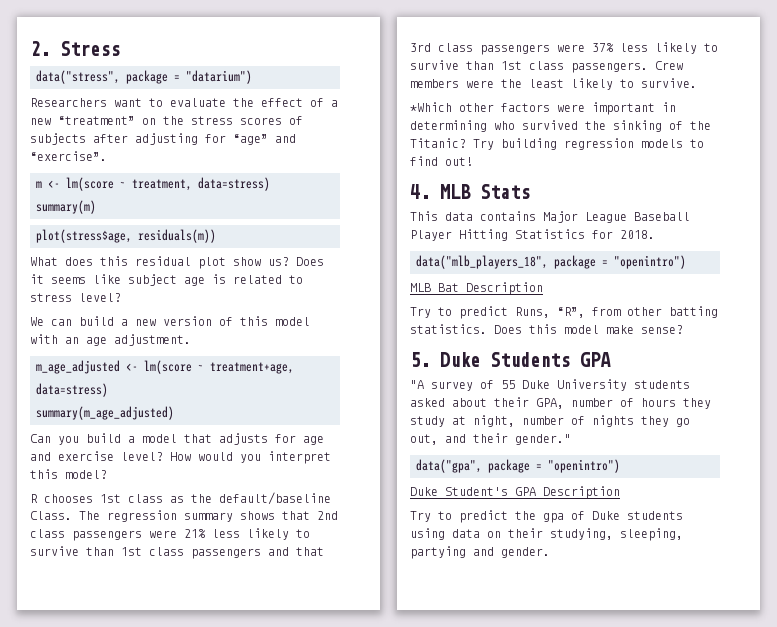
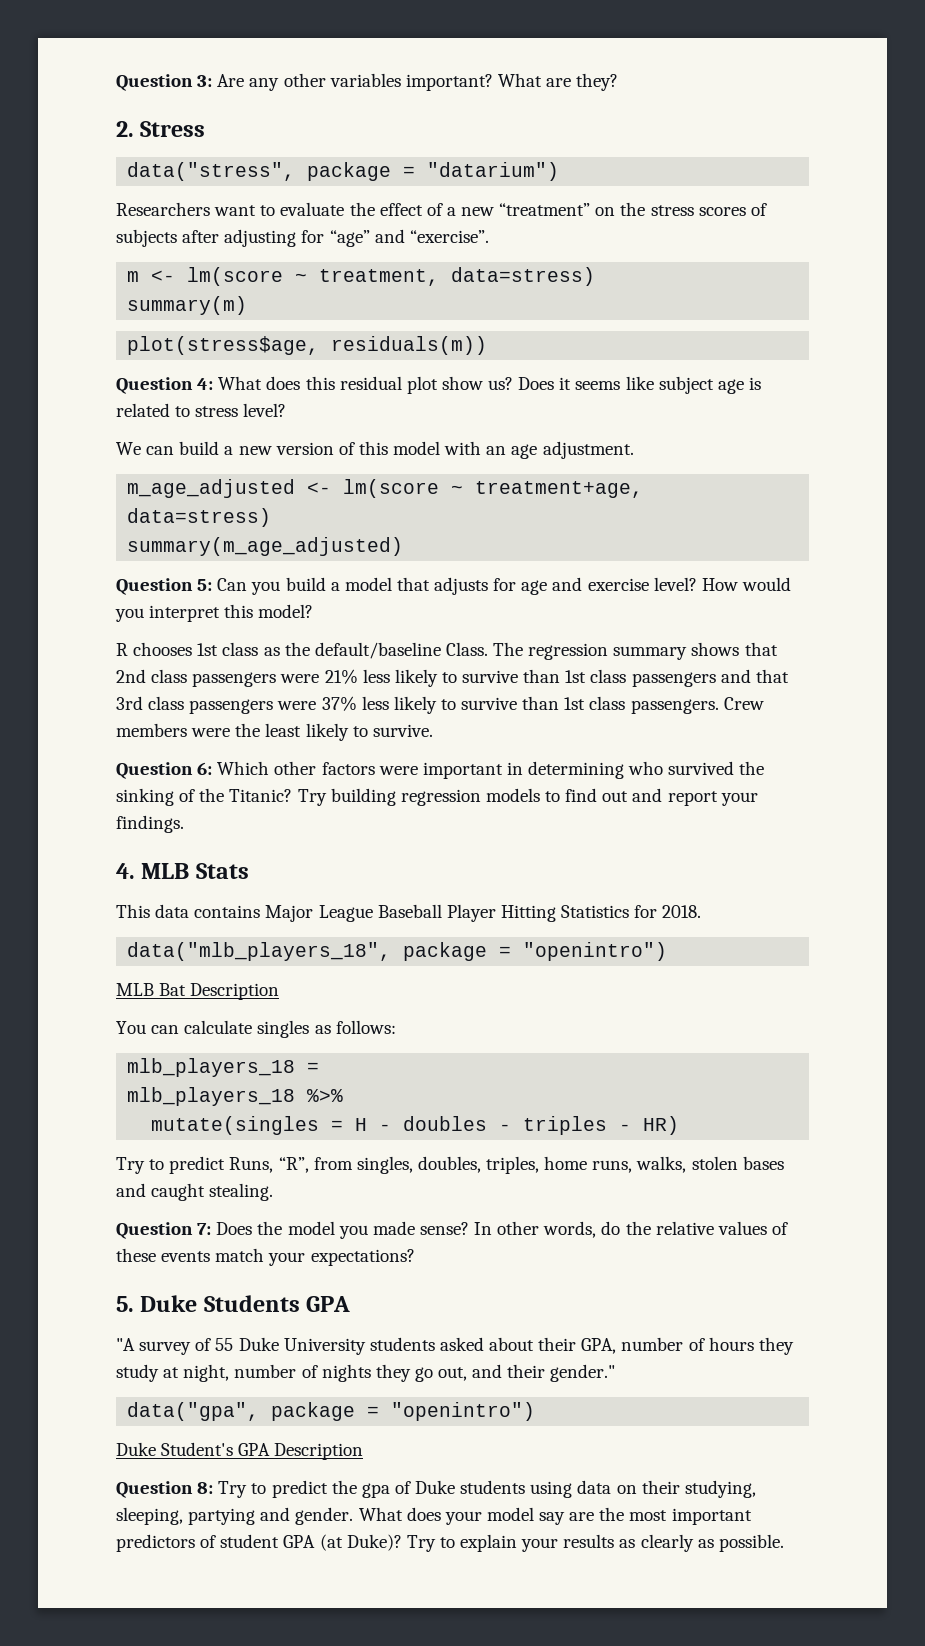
+ Question 3: Are any other variables important? What are they?
- What does this residual plot show us?
+ Question 4: What does this residual plot show us?
- Can you build a model that adjusts for age and exercise level?
+ Question 5: Can you build a model that adjusts for age and exercise level?
- *Which other factors were important in determining who survived the sinking of the Titanic?
+ Question 6: Which other factors were important in determining who survived the sinking of the Titanic?
- Try building regression models to find out!
+ Try building regression models to find out and report your findings.
+ You can calculate singles as follows:
+ mlb_players_18 =
+ mlb_players_18 %>%
+ mutate(singles = H - doubles - triples - HR)
- Try to predict Runs, “R”, from other batting statistics. Does this model make sense?
+ Try to predict Runs, “R”, from singles, doubles, triples, home runs, walks, stolen bases and caught stealing.
+ Question 7: Does the model you made sense? In other words, do the relative values of these events match your expectations?
- Try to predict the gpa of Duke students using data on their studying, sleeping, partying and gender.
+ Question 8: Try to predict the gpa of Duke students using data on their studying, sleeping, partying and gender.
+ What does your model say are the most important predictors of student GPA (at Duke)? Try to explain your results as clearly as possible.

